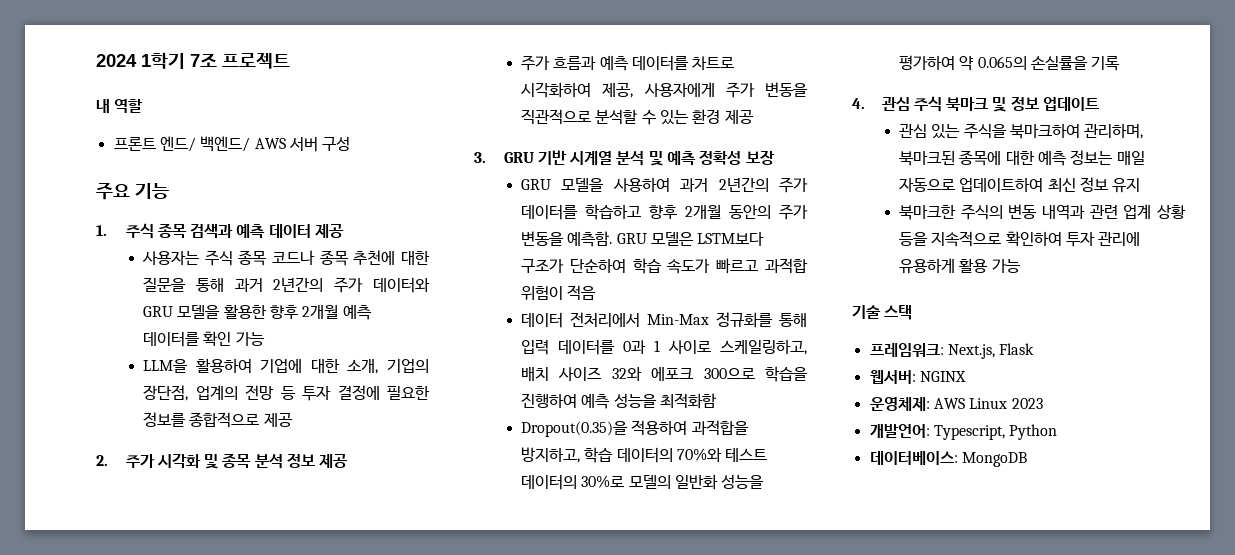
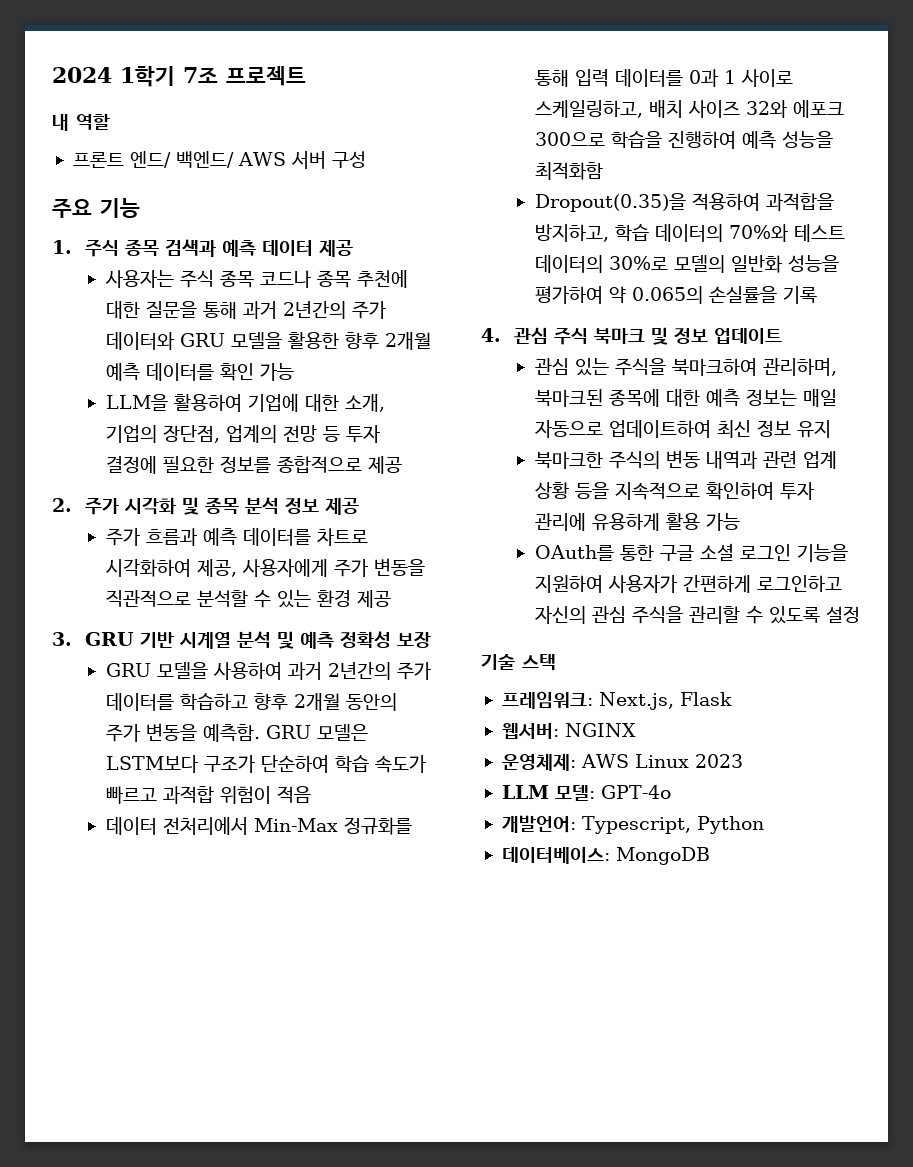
+ OAuth를 통한 구글 소셜 로그인 기능을 지원하여 사용자가 간편하게 로그인하고 자신의 관심 주식을 관리할 수 있도록 설정
+ LLM 모델: GPT-4o

